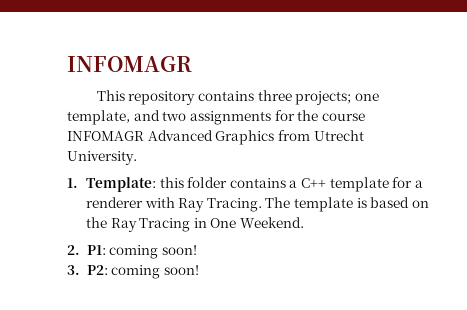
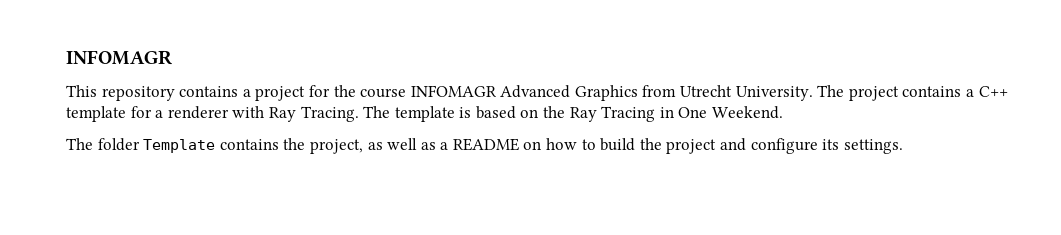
- This repository contains three projects; one template, and two assignments for the course INFOMAGR Advanced Graphics from Utrecht University.
- 1. Template: this folder contains a C++ template for a renderer with Ray Tracing.
+ This repository contains a project for the course INFOMAGR Advanced Graphics from Utrecht University. The project contains a C++ template for a renderer with Ray Tracing.
- 2. P1: coming soon!
- 3. P2: coming soon!
+ The folder Template contains the project, as well as a README on how to build the project and configure its settings.

